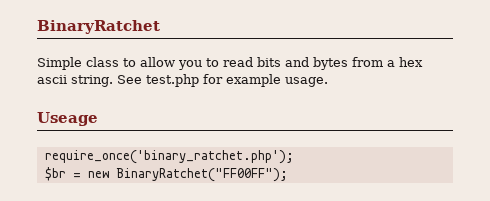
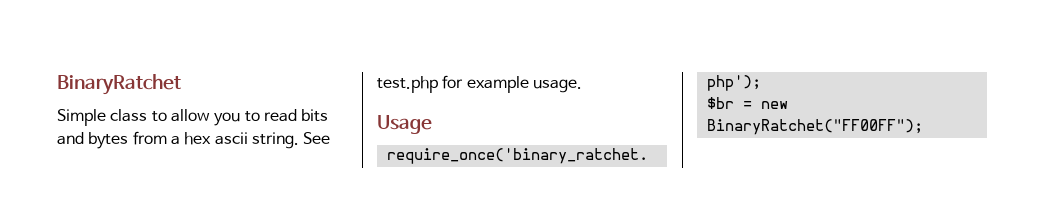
- Useage
+ Usage

